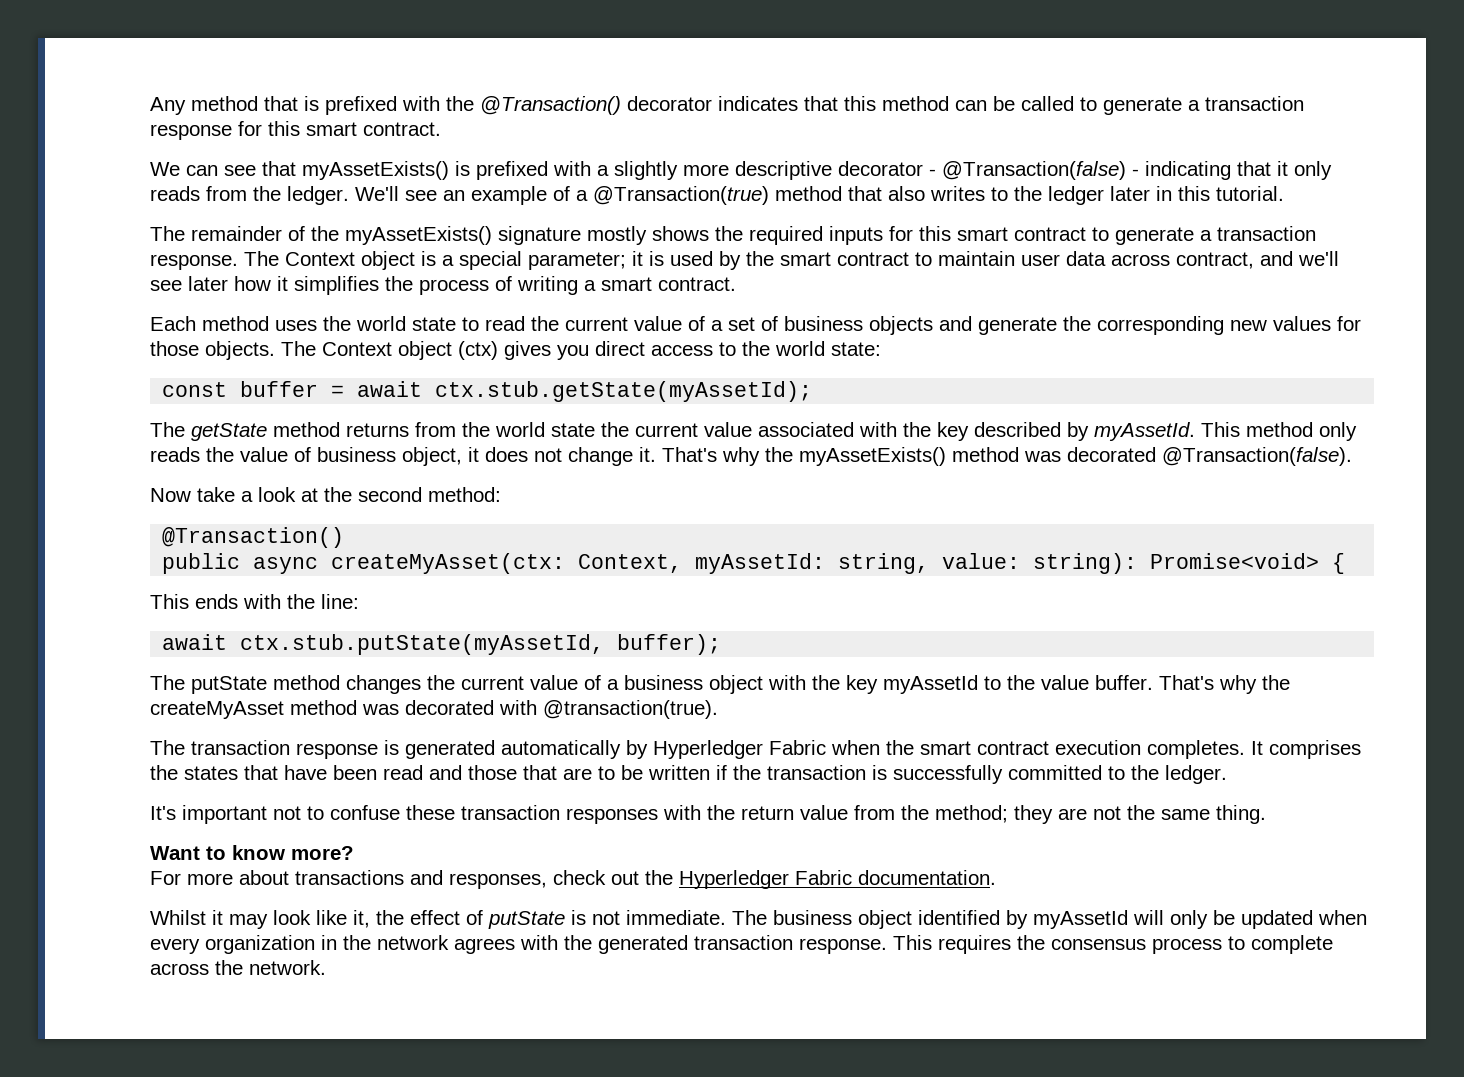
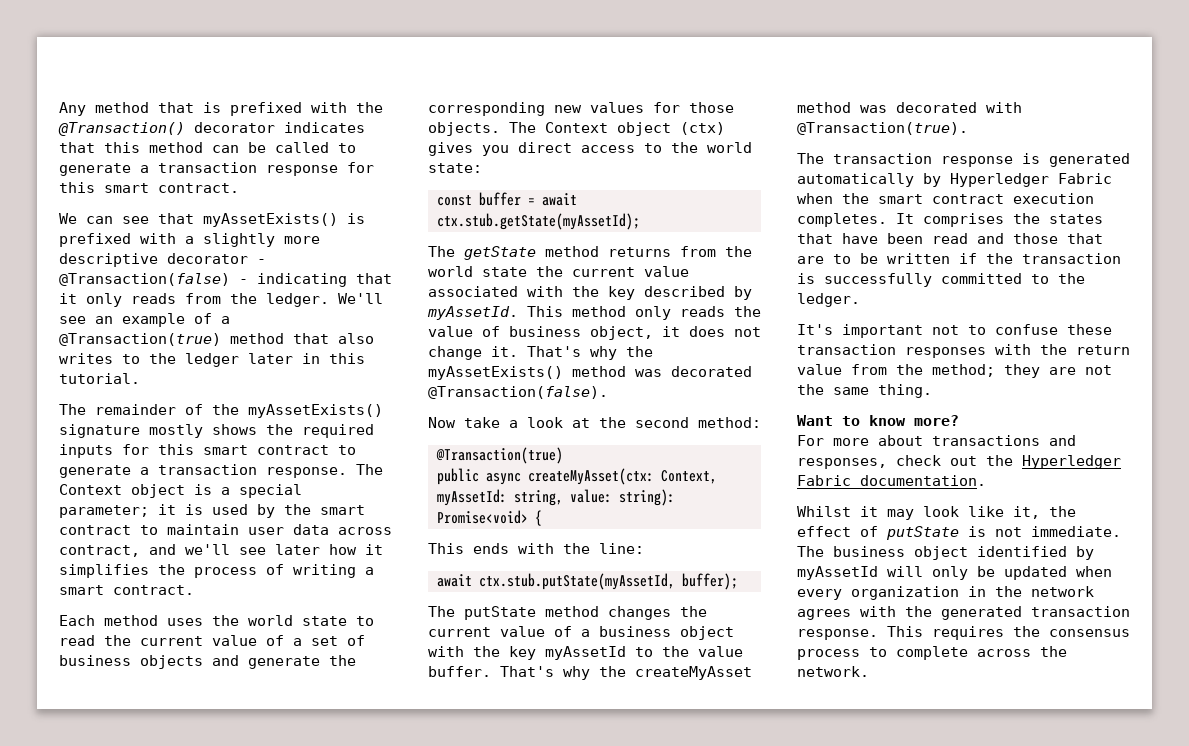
  Now take a look at the second method:
- @Transaction()
+ @Transaction(true)
- That's why the createMyAsset method was decorated with @transaction(true).
+ That's why the createMyAsset method was decorated with @Transaction(true).

